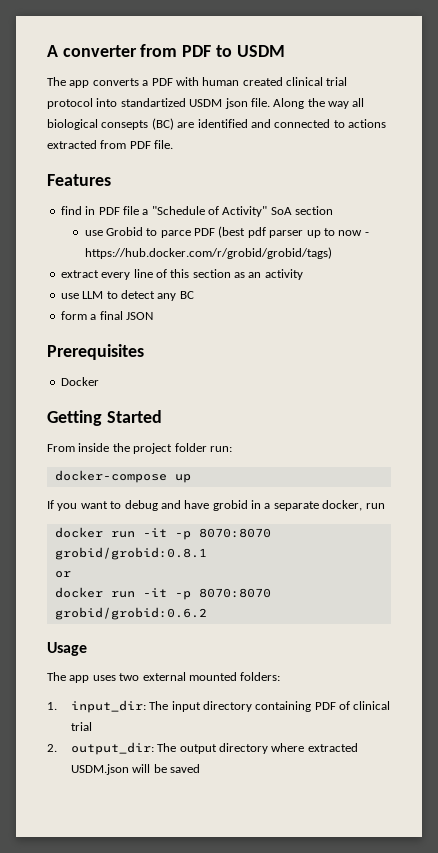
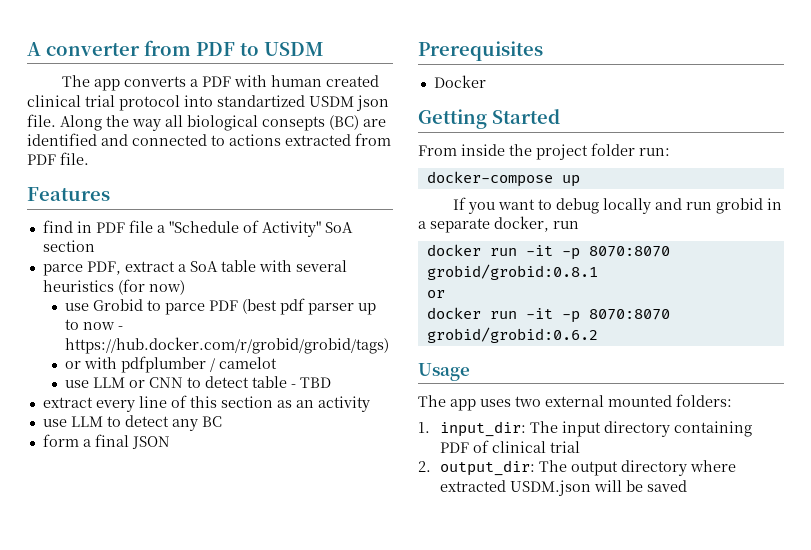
+ parce PDF, extract a SoA table with several heuristics (for now)
+ or with pdfplumber / camelot
+ use LLM or CNN to detect table - TBD
- If you want to debug and have grobid in a separate docker, run
+ If you want to debug locally and run grobid in a separate docker, run

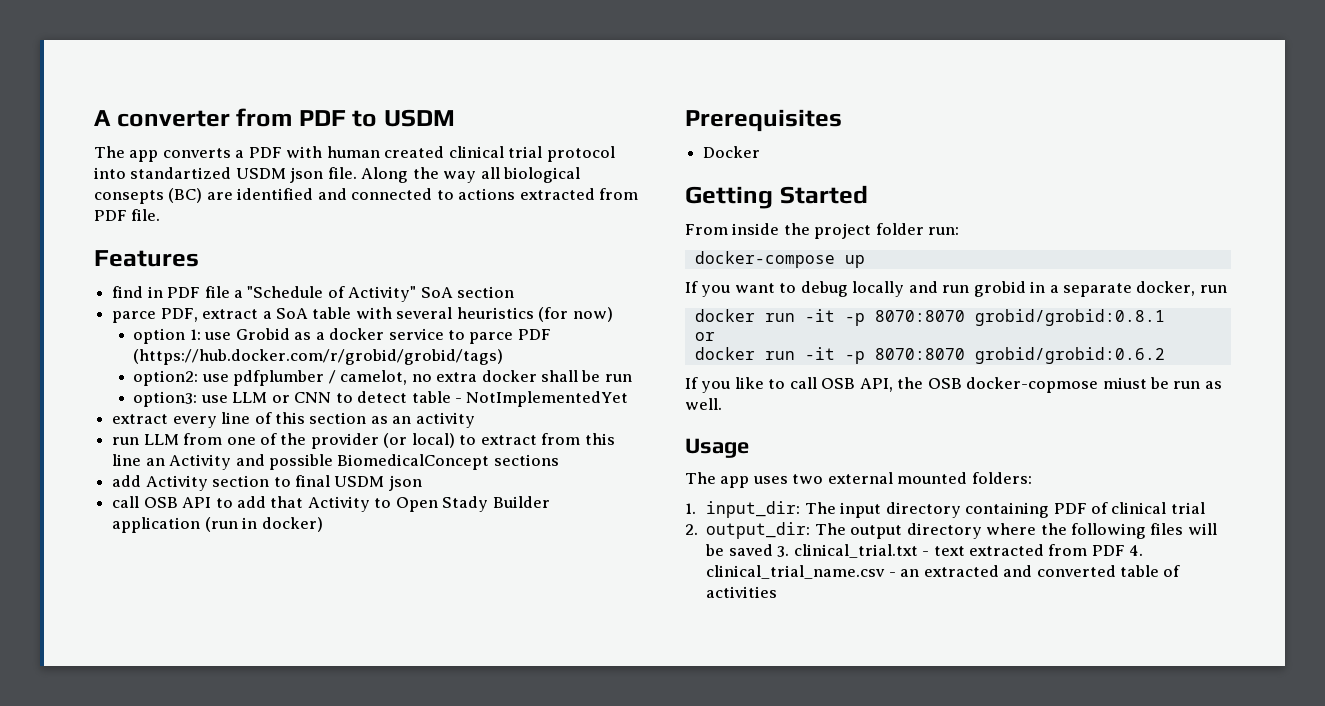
- use Grobid to parce PDF (best pdf parser up to now - https://hub.docker.com/r/grobid/grobid/tags)
- or with pdfplumber / camelot
- use LLM or CNN to detect table - TBD
+ option 1: use Grobid as a docker service to parce PDF (https://hub.docker.com/r/grobid/grobid/tags)
+ option2: use pdfplumber / camelot, no extra docker shall be run
+ option3: use LLM or CNN to detect table - NotImplementedYet
- use LLM to detect any BC
- form a final JSON
+ run LLM from one of the provider (or local) to extract from this line an Activity and possible BiomedicalConcept sections
+ add Activity section to final USDM json
+ call OSB API to add that Activity to Open Stady Builder application (run in docker)
+ If you like to call OSB API, the OSB docker-copmose miust be run as well.
- 2. output_dir: The output directory where extracted USDM.json will be saved
+ 2. output_dir: The output directory where the following files will be saved 3. clinical_trial.txt - text extracted from PDF 4. clinical_trial_name.csv - an extracted and converted table of activities

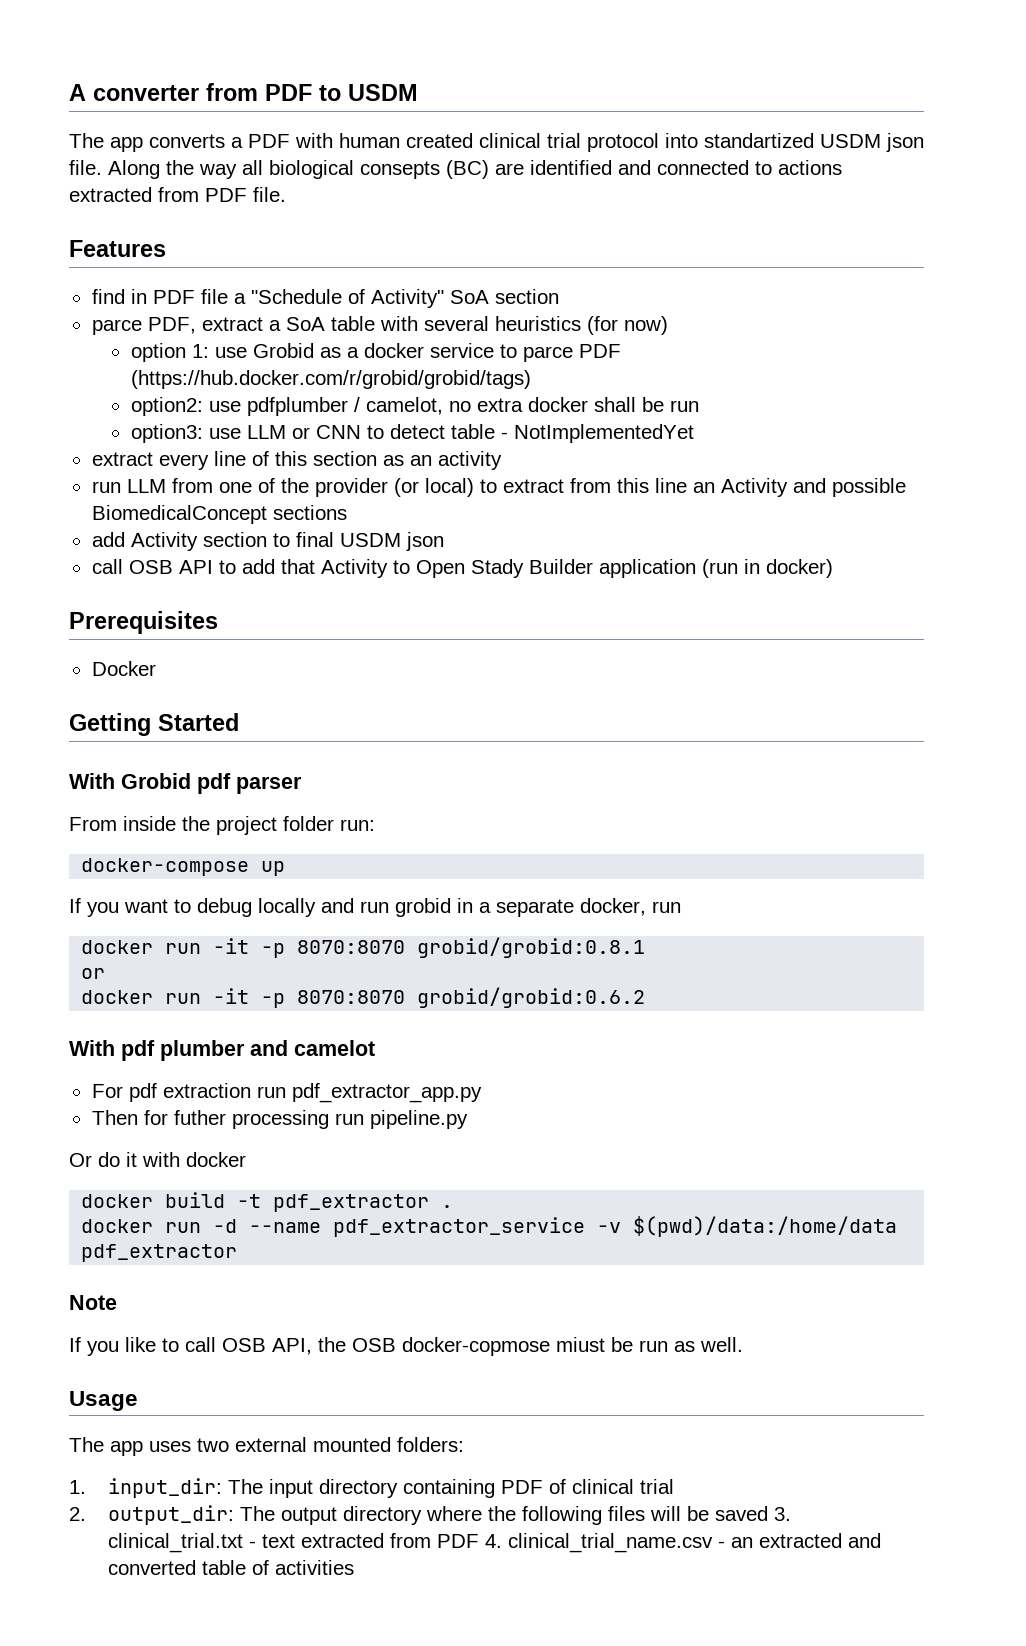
+ With Grobid pdf parser
+ With pdf plumber and camelot
+ For pdf extraction run pdf_extractor_app.py
+ Then for futher processing run pipeline.py
+ Or do it with docker
+ docker build -t pdf_extractor .
+ docker run -d --name pdf_extractor_service -v $(pwd)/data:/home/data pdf_extractor
+ Note

